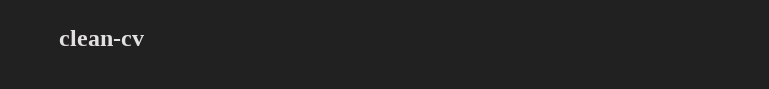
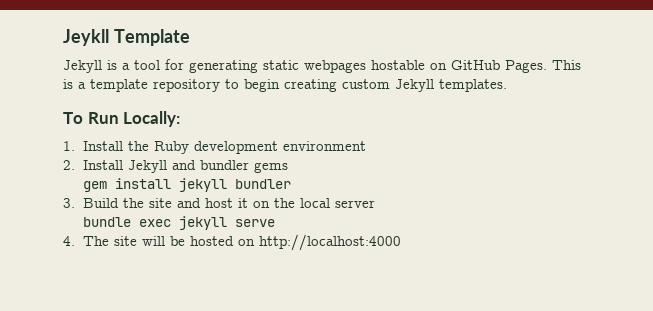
- clean-cv
+ Jeykll Template
+ Jekyll is a tool for generating static webpages hostable on GitHub Pages. This is a template repository to begin creating custom Jekyll templates.
+ To Run Locally:
+ 1. Install the Ruby development environment
+ 2. Install Jekyll and bundler gems
+ gem install jekyll bundler
+ 3. Build the site and host it on the local server
+ bundle exec jekyll serve
+ 4. The site will be hosted on http://localhost:4000

